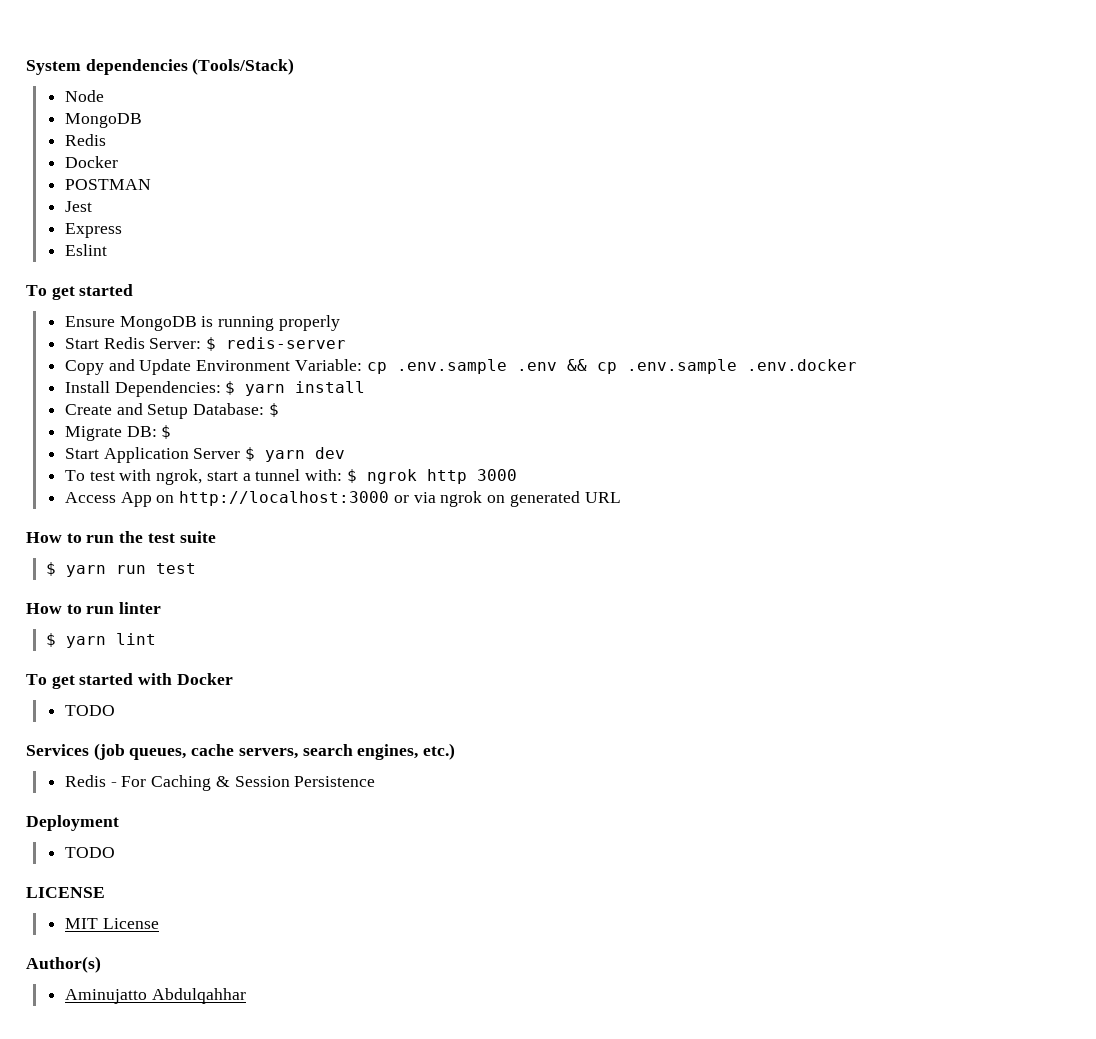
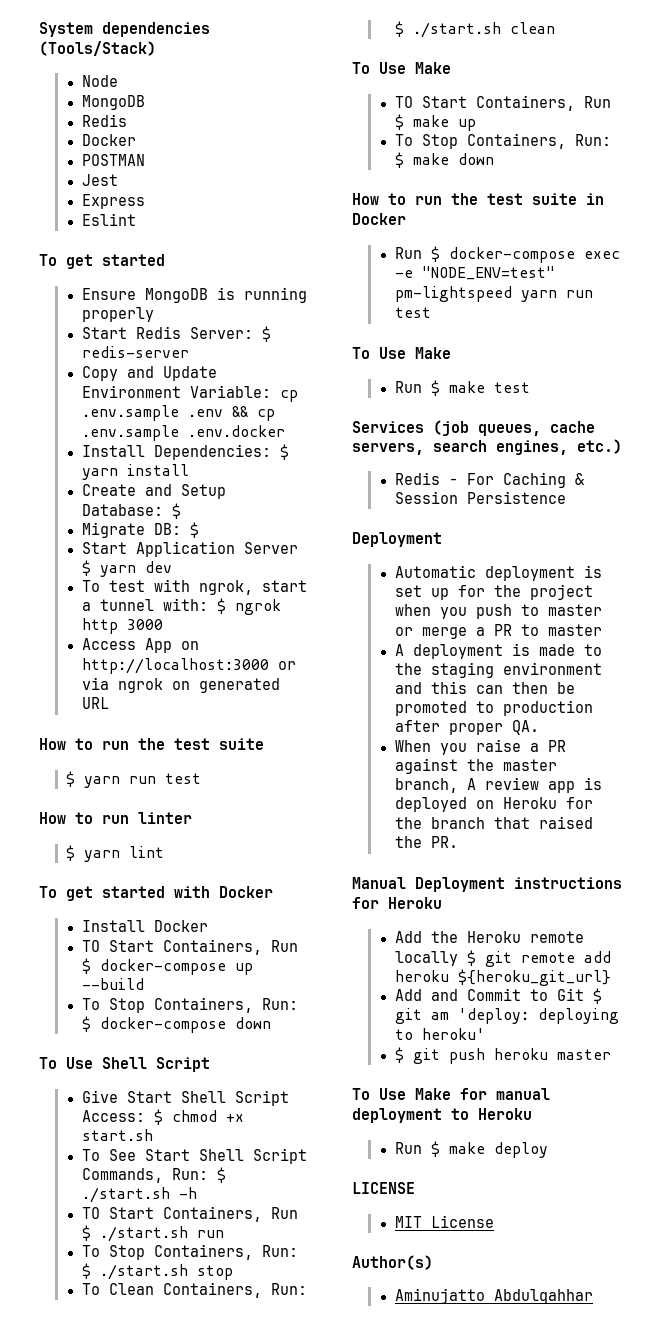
  To get started with Docker
- TODO
+ Install Docker
+ TO Start Containers, Run $ docker-compose up --build
+ To Stop Containers, Run: $ docker-compose down
+ To Use Shell Script
+ Give Start Shell Script Access: $ chmod +x start.sh
+ To See Start Shell Script Commands, Run: $ ./start.sh -h
+ TO Start Containers, Run $ ./start.sh run
+ To Stop Containers, Run: $ ./start.sh stop
+ To Clean Containers, Run: $ ./start.sh clean
+ To Use Make
+ TO Start Containers, Run $ make up
+ To Stop Containers, Run: $ make down
+ How to run the test suite in Docker
+ Run $ docker-compose exec -e "NODE_ENV=test" pm-lightspeed yarn run test
+ To Use Make
+ Run $ make test
  Redis - For Caching & Session Persistence
  Deployment
- TODO
+ Automatic deployment is set up for the project when you push to master or merge a PR to master
+ A deployment is made to the staging environment and this can then be promoted to production after proper QA.
+ When you raise a PR against the master branch, A review app is deployed on Heroku for the branch that raised the PR.
+ Manual Deployment instructions for Heroku
+ Add the Heroku remote locally $ git remote add heroku ${heroku_git_url}
+ Add and Commit to Git $ git am 'deploy: deploying to heroku'
+ $ git push heroku master
+ To Use Make for manual deployment to Heroku
+ Run $ make deploy

